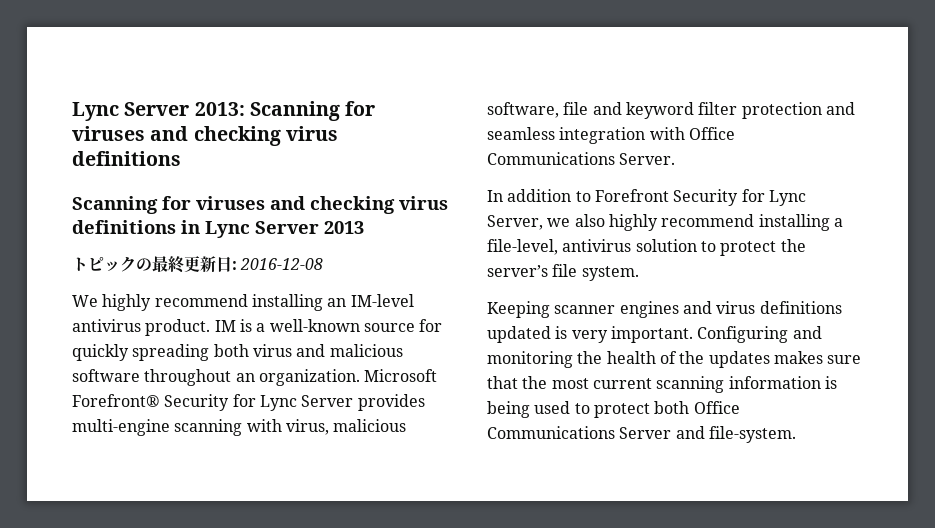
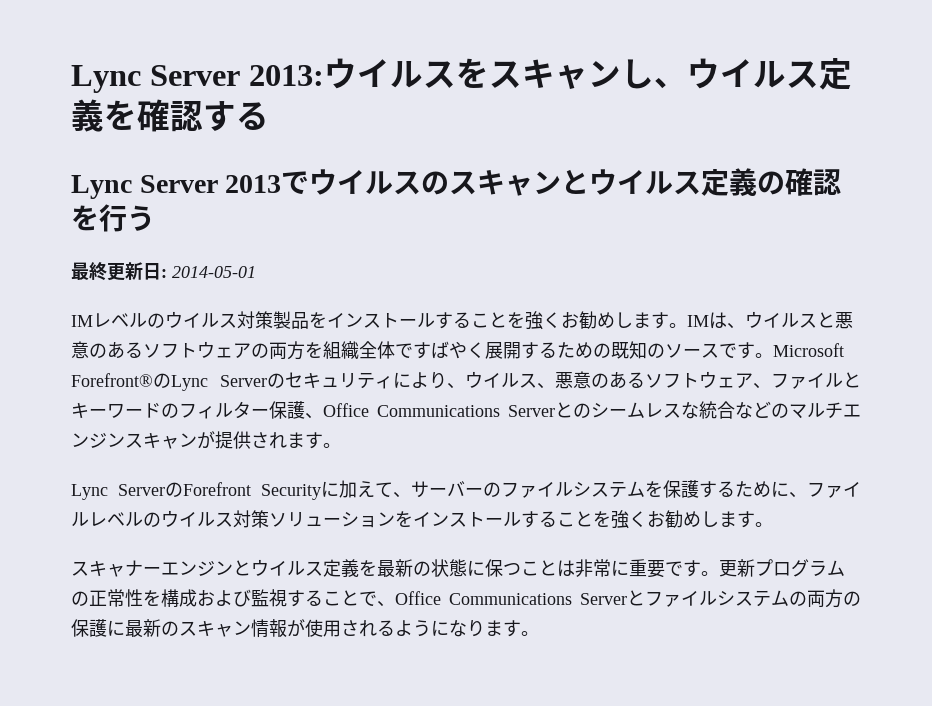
- Lync Server 2013: Scanning for viruses and checking virus definitions
- Scanning for viruses and checking virus definitions in Lync Server 2013
- トピックの最終更新日: 2016-12-08
- We highly recommend installing an IM-level antivirus product. IM is a well-known source for quickly spreading both virus and malicious software throughout an organization. Microsoft Forefront® Security for Lync Server provides multi-engine scanning with virus, malicious software, file and keyword filter protection and seamless integration with Office Communications Server.
- In addition to Forefront Security for Lync Server, we also highly recommend installing a file-level, antivirus solution to protect the server’s file system.
- Keeping scanner engines and virus definitions updated is very important. Configuring and monitoring the health of the updates makes sure that the most current scanning information is being used to protect both Office Communications Server and file-system.
+ Lync Server 2013:ウイルスをスキャンし、ウイルス定義を確認する
+ Lync Server 2013でウイルスのスキャンとウイルス定義の確認を行う
+ 最終更新日: 2014-05-01
+ IMレベルのウイルス対策製品をインストールすることを強くお勧めします。IMは、ウイルスと悪意のあるソフトウェアの両方を組織全体ですばやく展開するための既知のソースです。Microsoft Forefront®のLync Serverのセキュリティにより、ウイルス、悪意のあるソフトウェア、ファイルとキーワードのフィルター保護、Office Communications Serverとのシームレスな統合などのマルチエンジンスキャンが提供されます。
+ Lync ServerのForefront Securityに加えて、サーバーのファイルシステムを保護するために、ファイルレベルのウイルス対策ソリューションをインストールすることを強くお勧めします。
+ スキャナーエンジンとウイルス定義を最新の状態に保つことは非常に重要です。更新プログラムの正常性を構成および監視することで、Office Communications Serverとファイルシステムの両方の保護に最新のスキャン情報が使用されるようになります。

